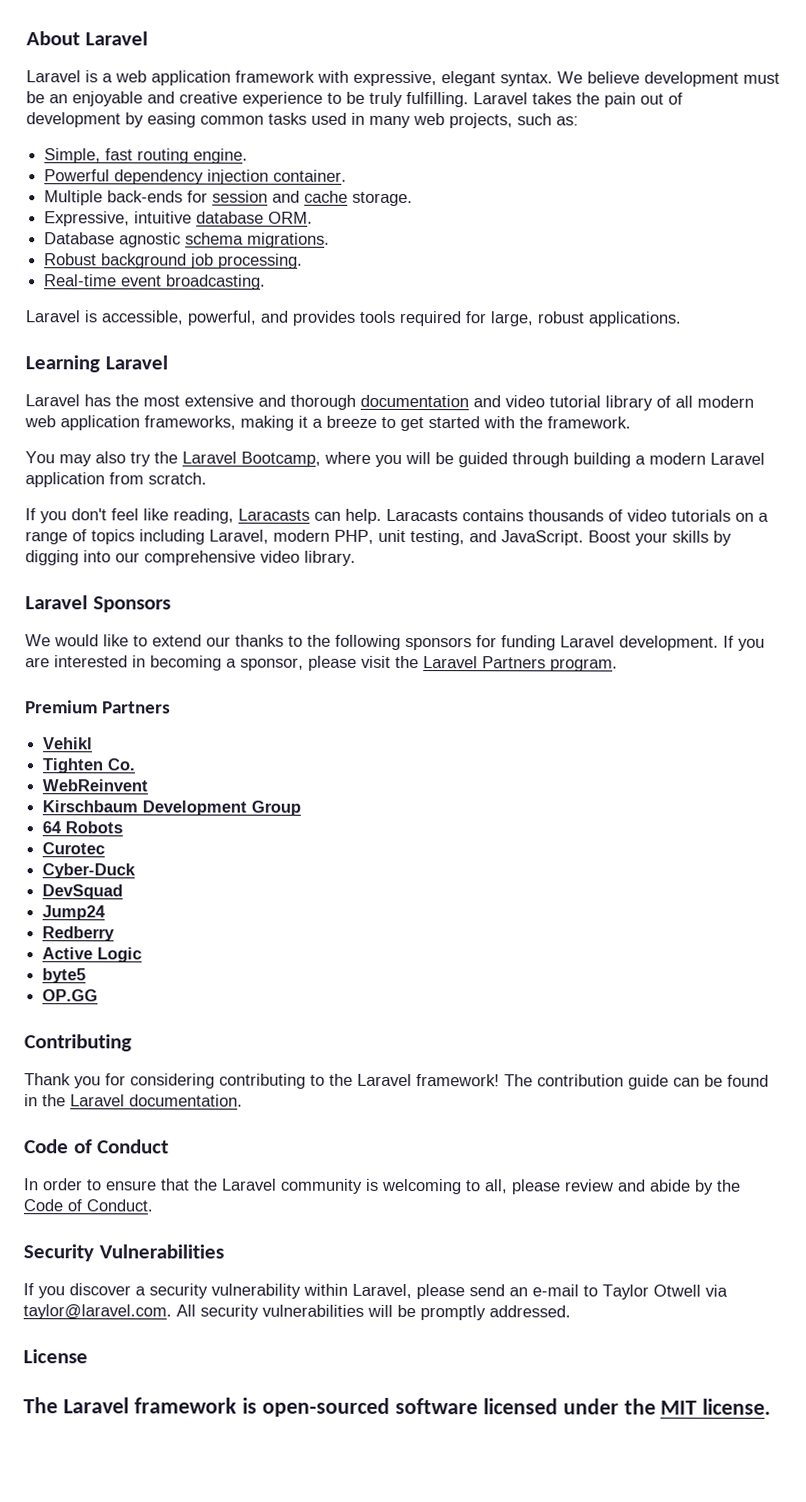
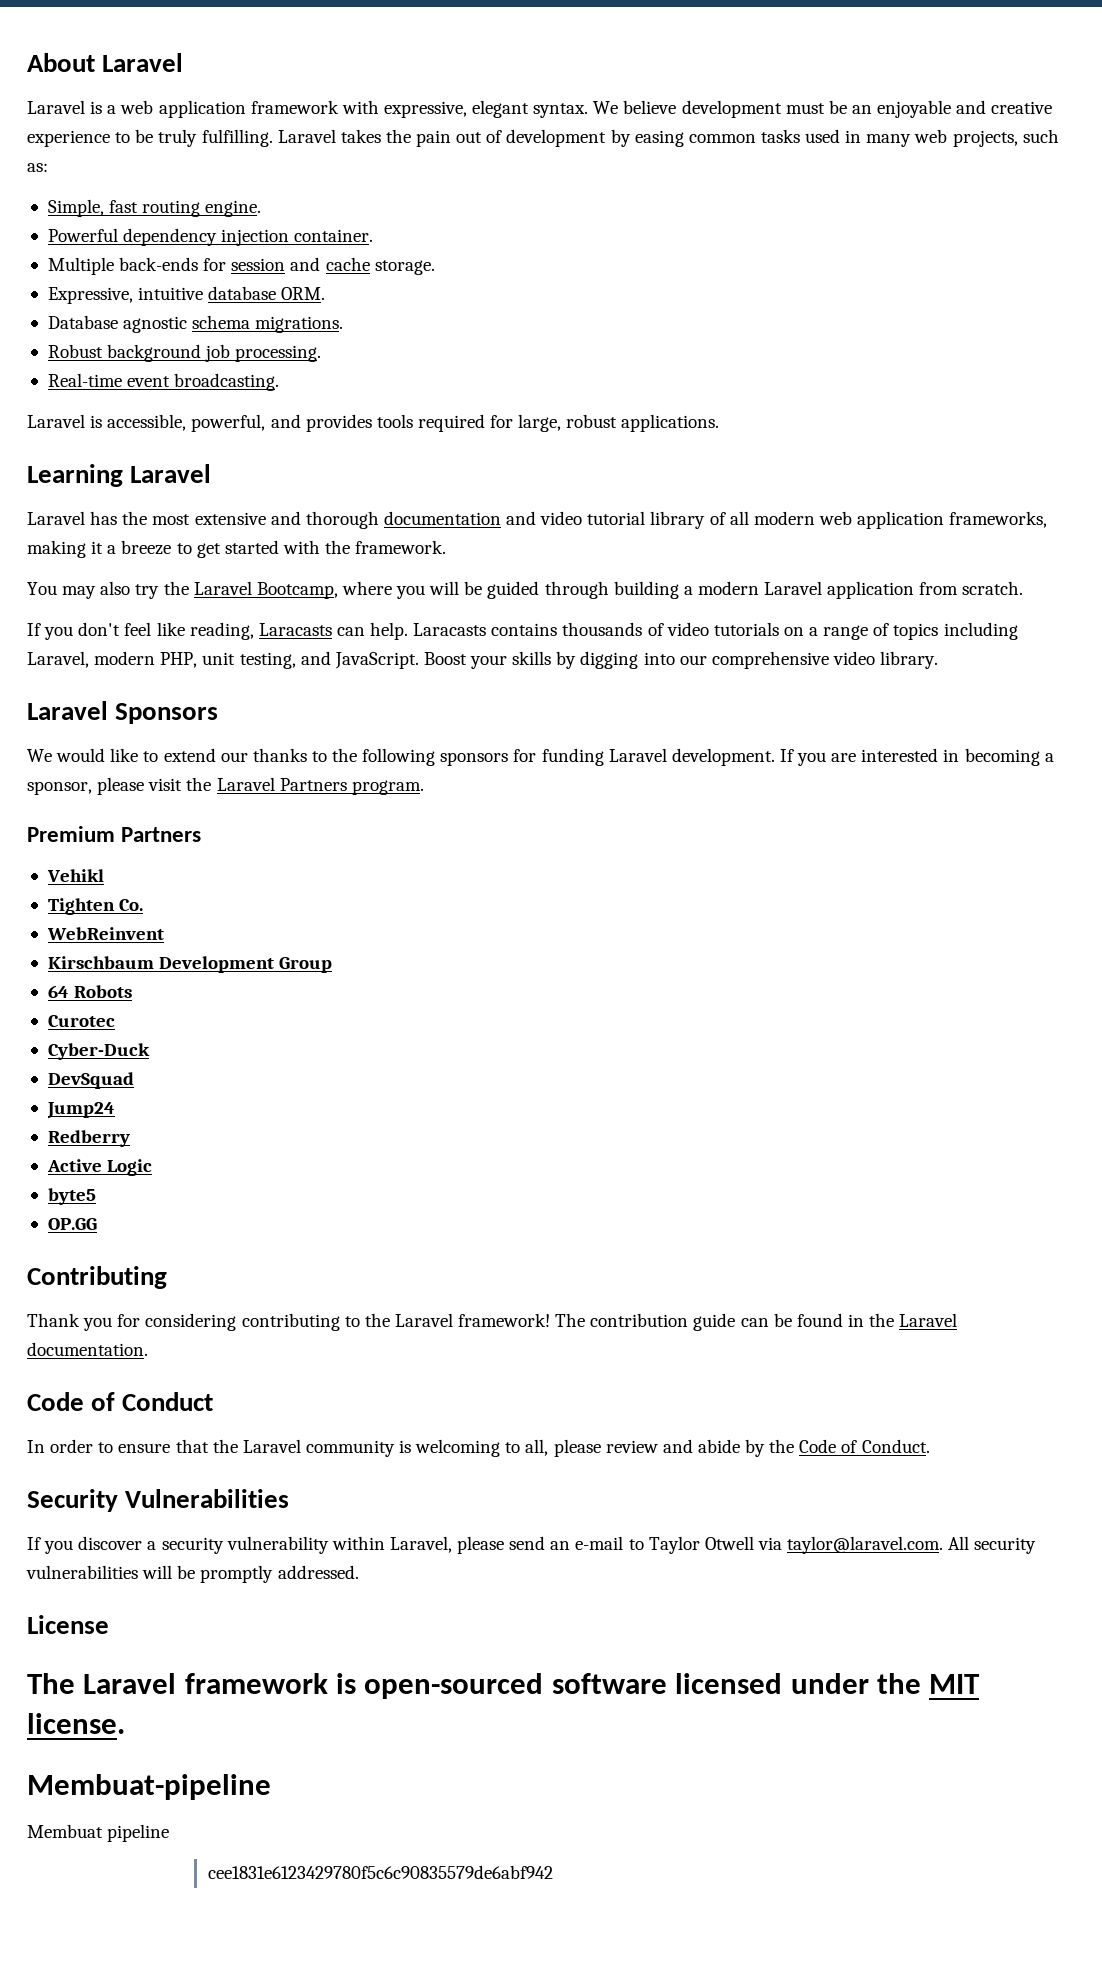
+ Membuat-pipeline
+ Membuat pipeline
+ cee1831e6123429780f5c6c90835579de6abf942

